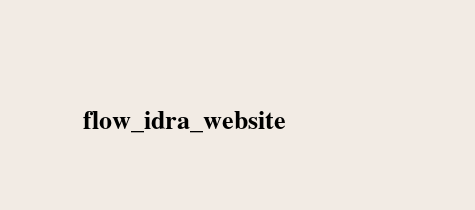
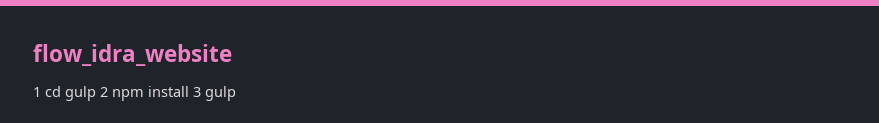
+ 1 cd gulp 2 npm install 3 gulp

